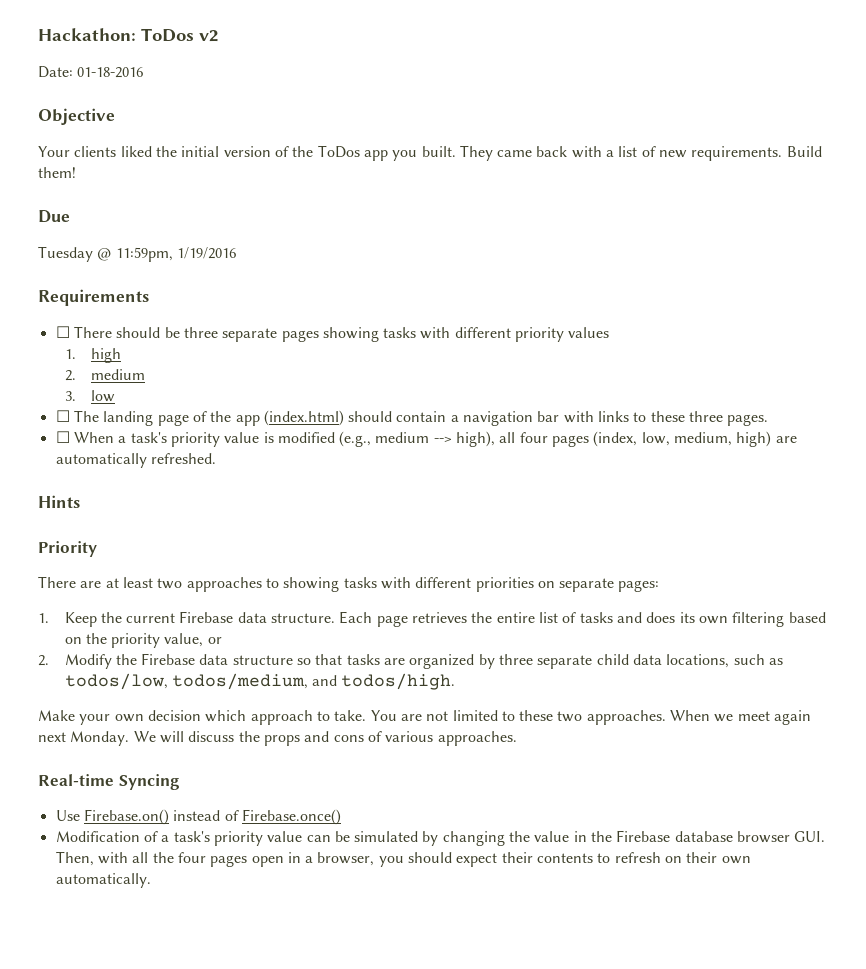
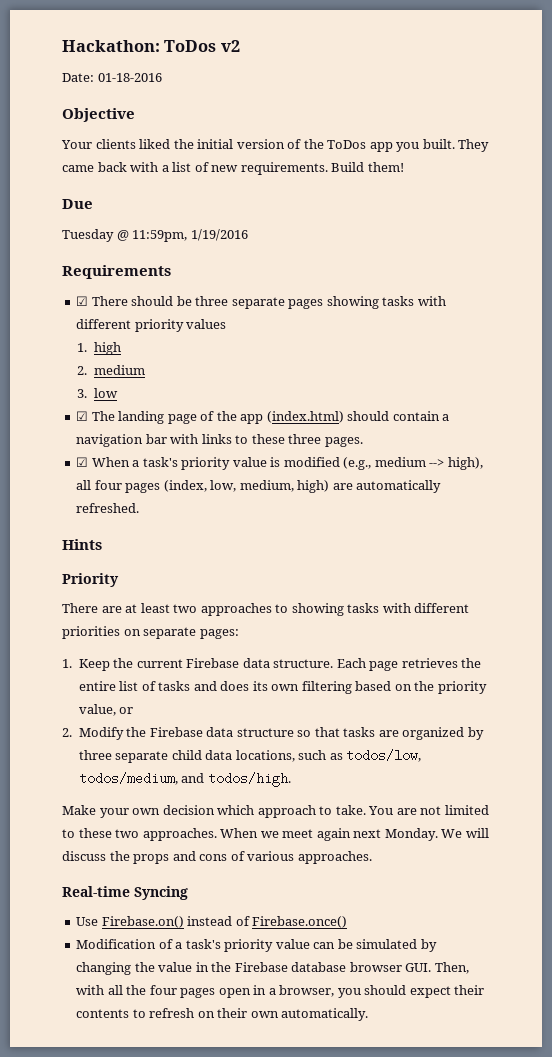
- ☐ There should be three separate pages showing tasks with different priority values
+ ☑ There should be three separate pages showing tasks with different priority values
- ☐ The landing page of the app (index.html) should contain a navigation bar with links to these three pages.
+ ☑ The landing page of the app (index.html) should contain a navigation bar with links to these three pages.
- ☐ When a task's priority value is modified (e.g., medium --> high), all four pages (index, low, medium, high) are automatically refreshed.
+ ☑ When a task's priority value is modified (e.g., medium --> high), all four pages (index, low, medium, high) are automatically refreshed.

